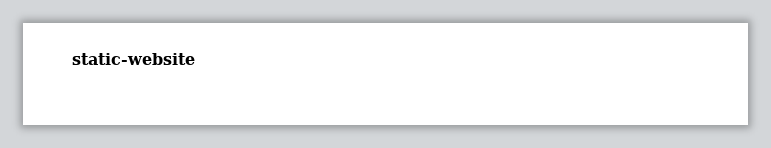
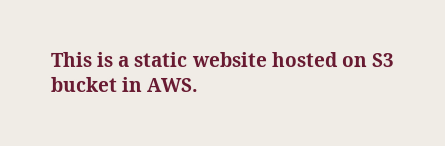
- static-website
+ This is a static website hosted on S3 bucket in AWS.

